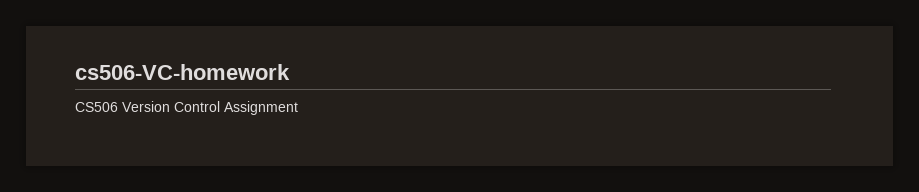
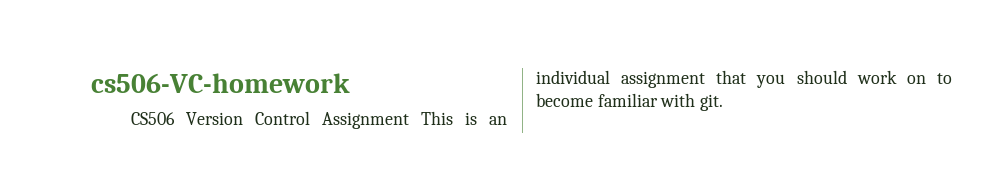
- CS506 Version Control Assignment
+ CS506 Version Control Assignment This is an individual assignment that you should work on to become familiar with git.

